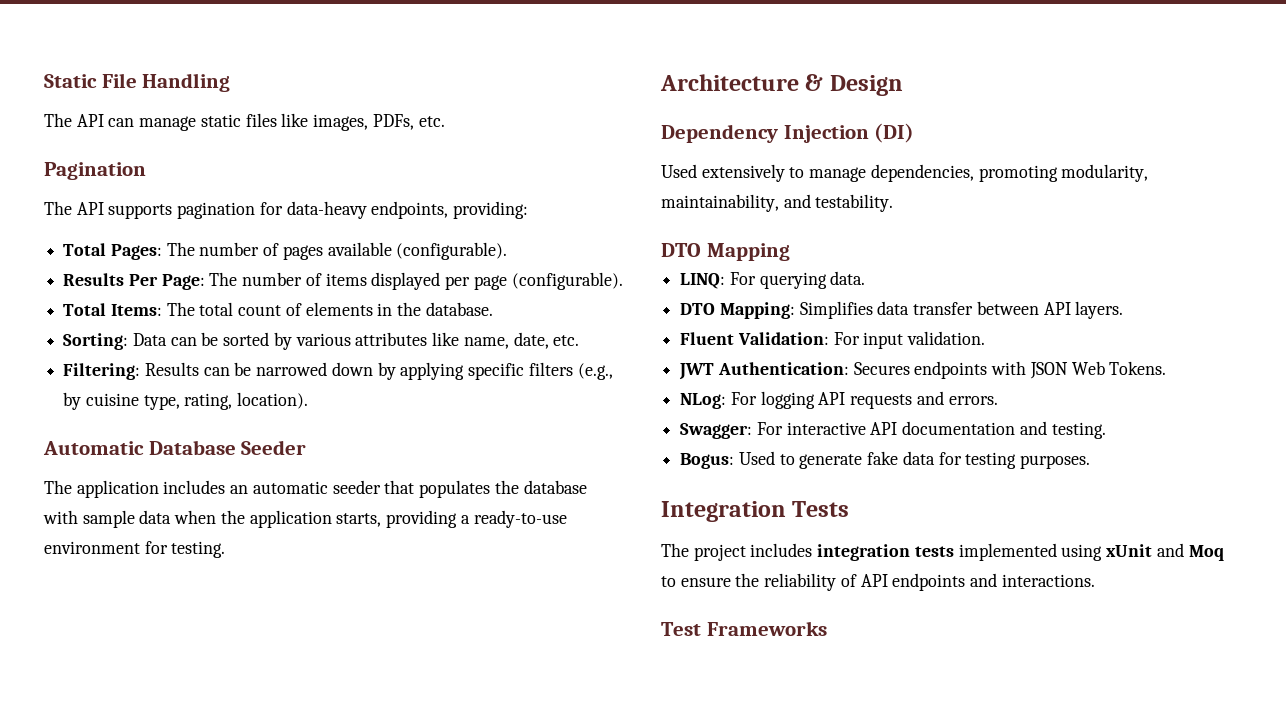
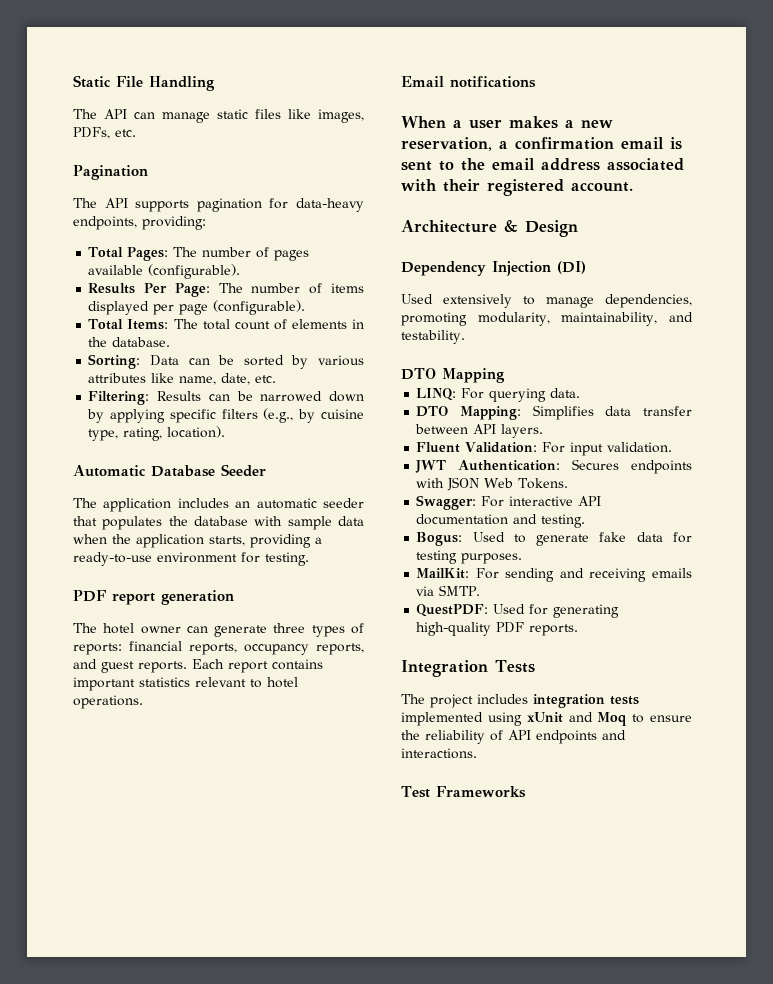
+ PDF report generation
+ The hotel owner can generate three types of reports: financial reports, occupancy reports, and guest reports. Each report contains important statistics relevant to hotel operations.
+ Email notifications
+ When a user makes a new reservation, a confirmation email is sent to the email address associated with their registered account.
- NLog: For logging API requests and errors.
+ MailKit: For sending and receiving emails via SMTP.
+ QuestPDF: Used for generating high-quality PDF reports.

